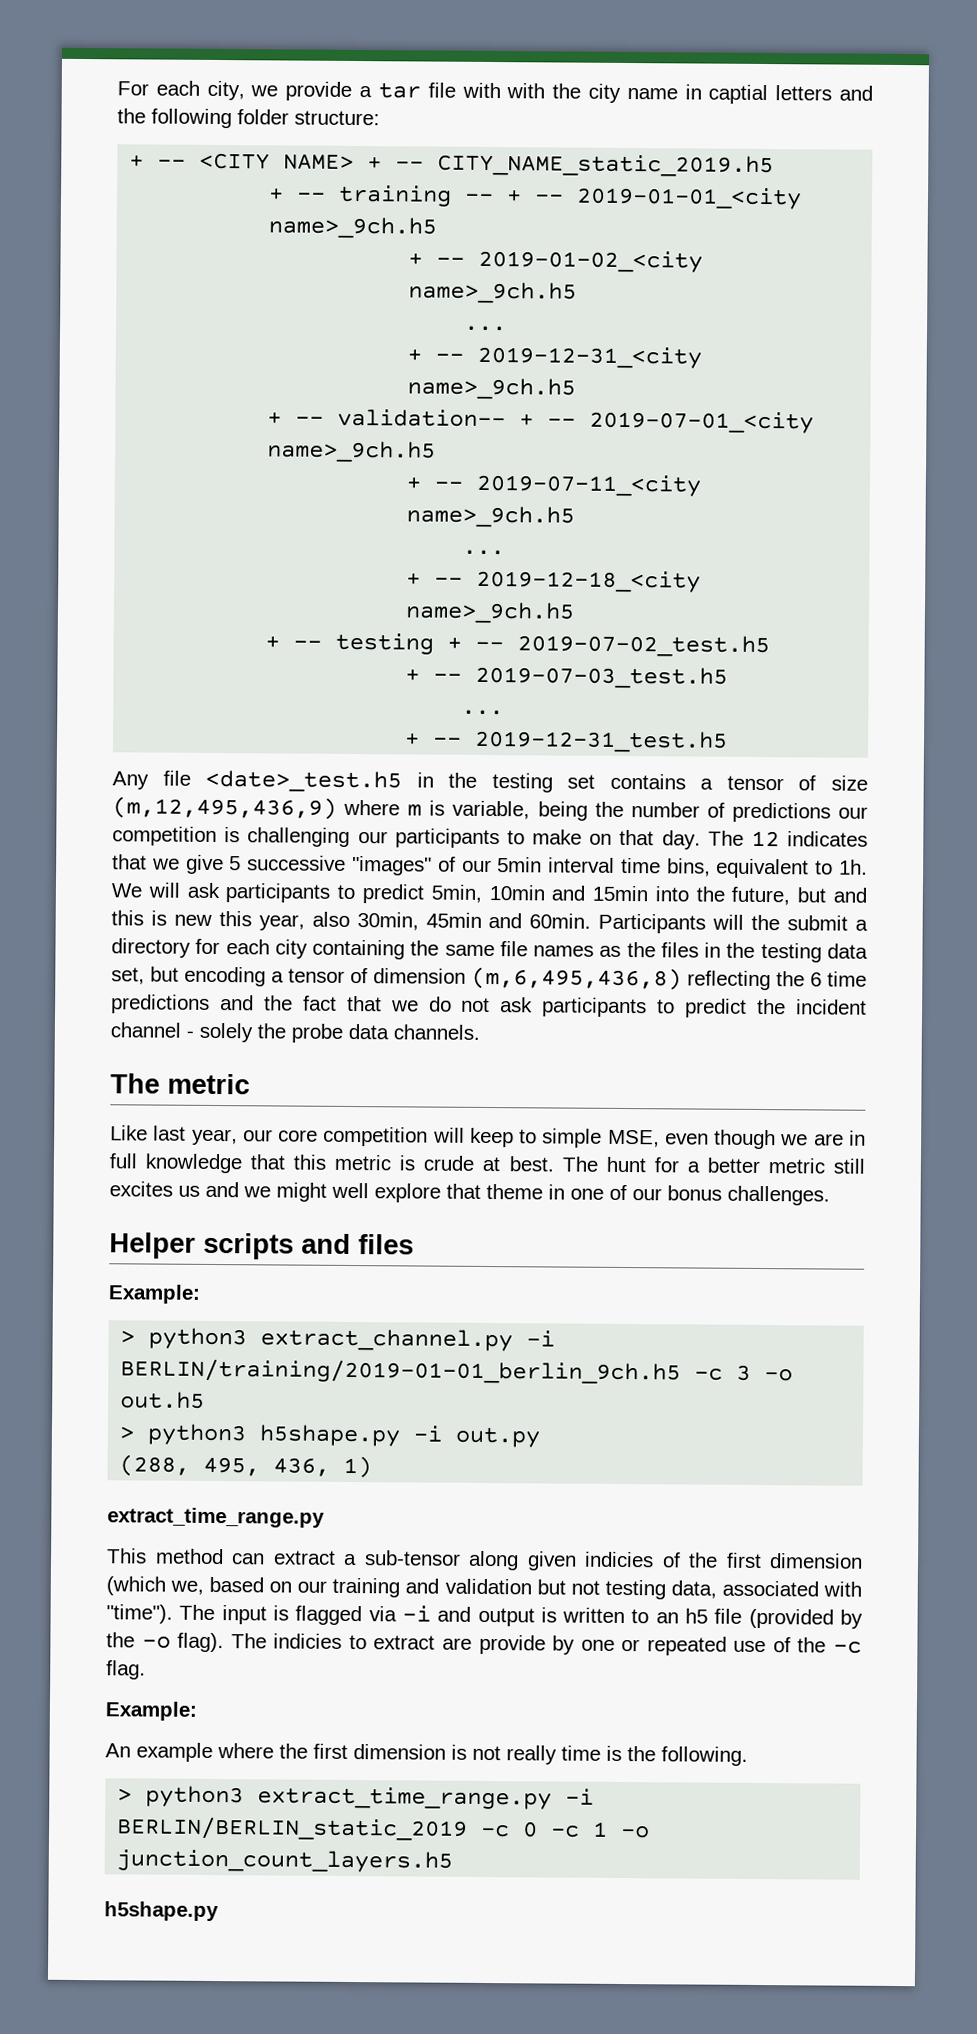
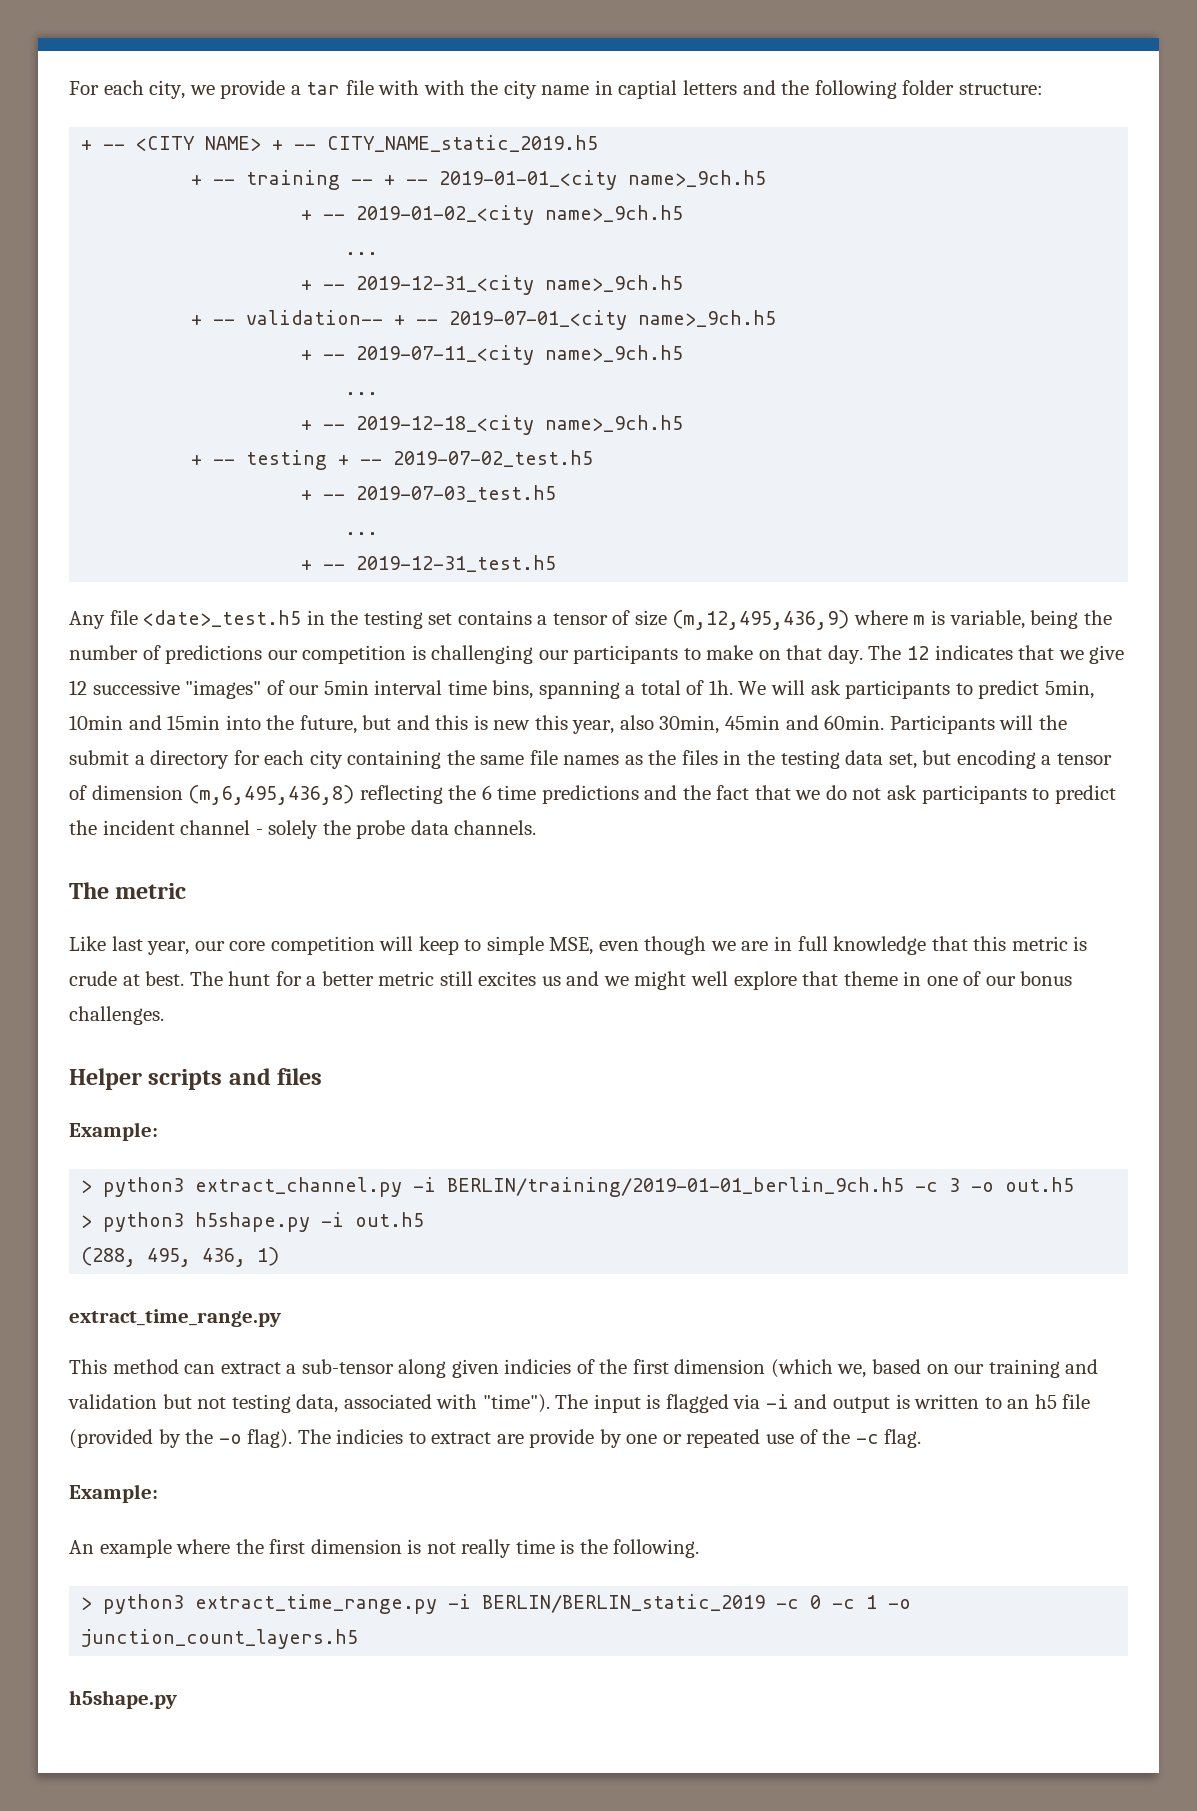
- The 12 indicates that we give 5 successive "images" of our 5min interval time bins, equivalent to 1h.
+ The 12 indicates that we give 12 successive "images" of our 5min interval time bins, spanning a total of 1h.
- > python3 h5shape.py -i out.py
+ > python3 h5shape.py -i out.h5

